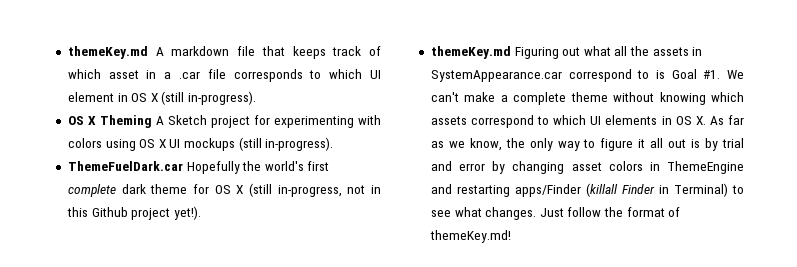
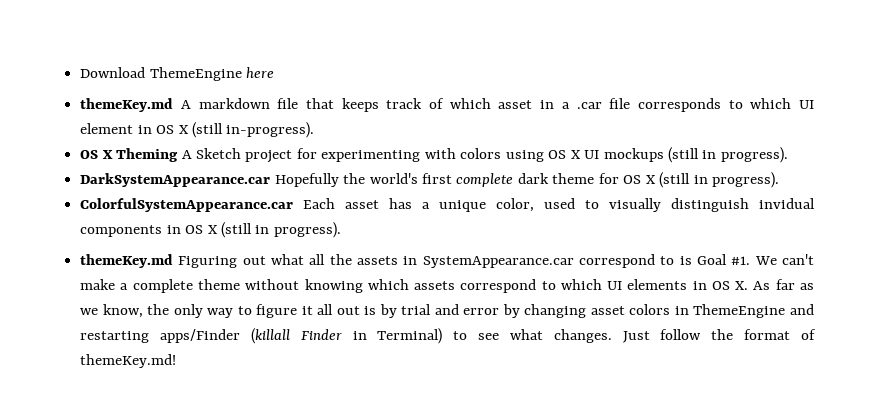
+ Download ThemeEngine here
- OS X Theming A Sketch project for experimenting with colors using OS X UI mockups (still in-progress).
- ThemeFuelDark.car Hopefully the world's first complete dark theme for OS X (still in-progress, not in this Github project yet!).
+ OS X Theming A Sketch project for experimenting with colors using OS X UI mockups (still in progress).
+ DarkSystemAppearance.car Hopefully the world's first complete dark theme for OS X (still in progress).
+ ColorfulSystemAppearance.car Each asset has a unique color, used to visually distinguish invidual components in OS X (still in progress).

